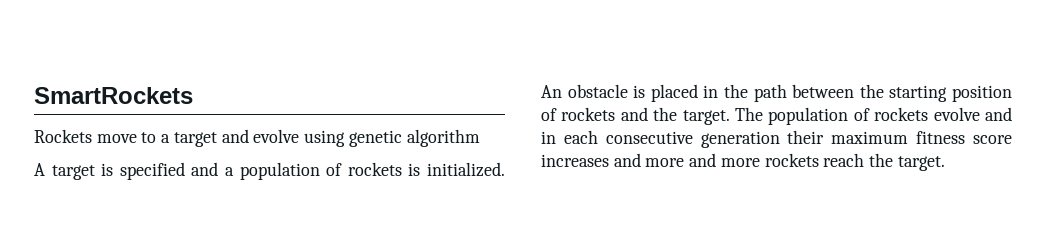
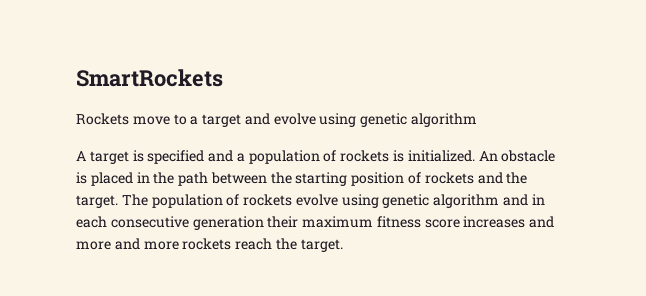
- The population of rockets evolve and in each consecutive generation their maximum fitness score increases and more and more rockets reach the target.
+ The population of rockets evolve using genetic algorithm and in each consecutive generation their maximum fitness score increases and more and more rockets reach the target.

